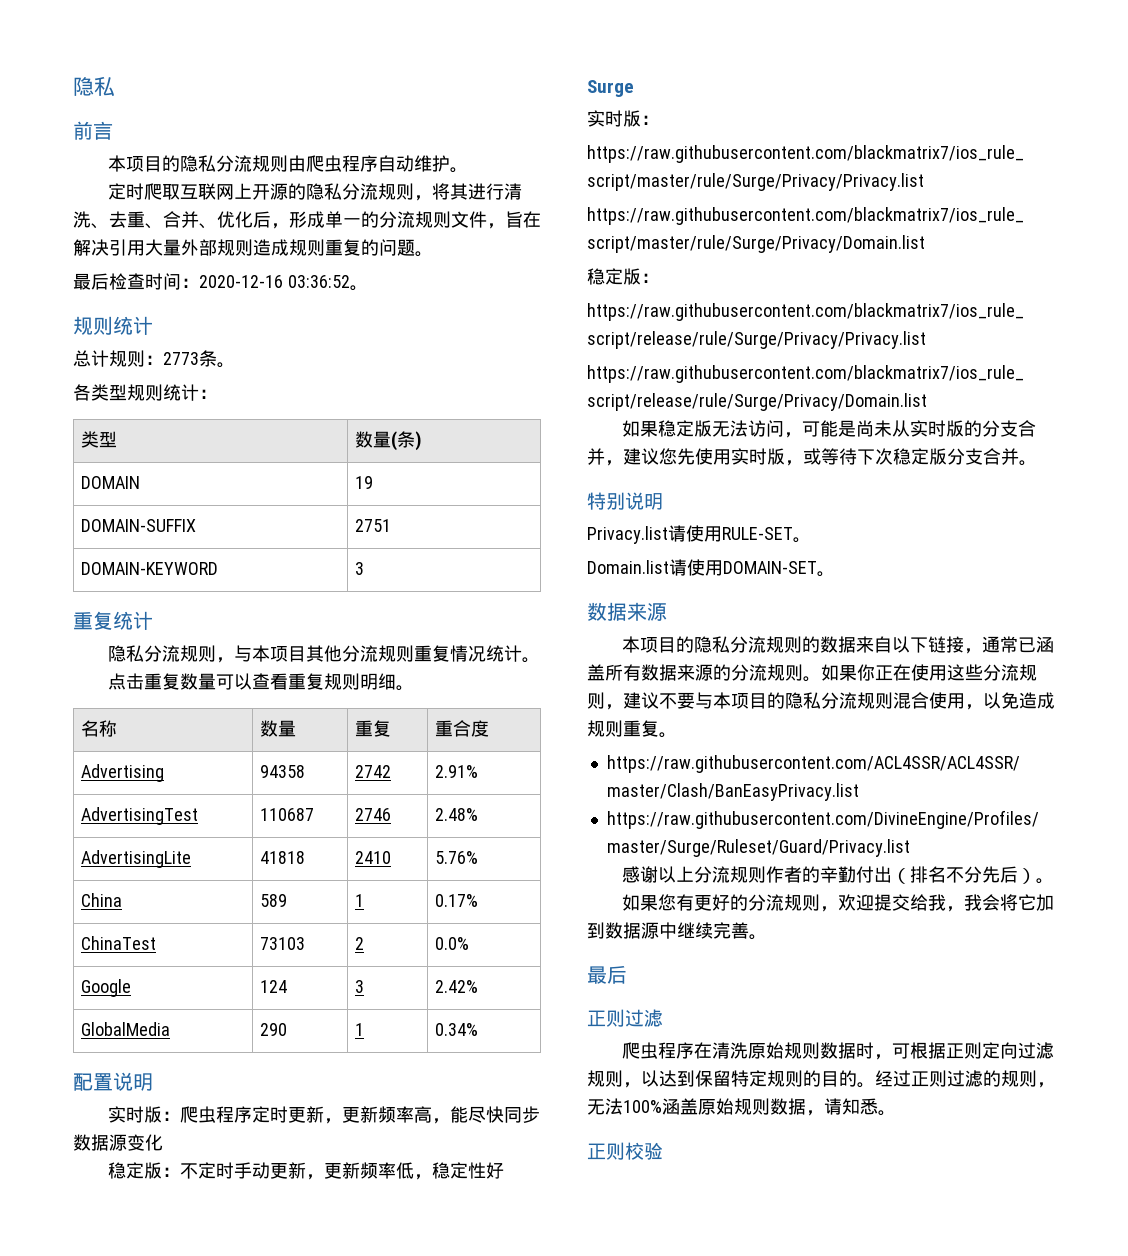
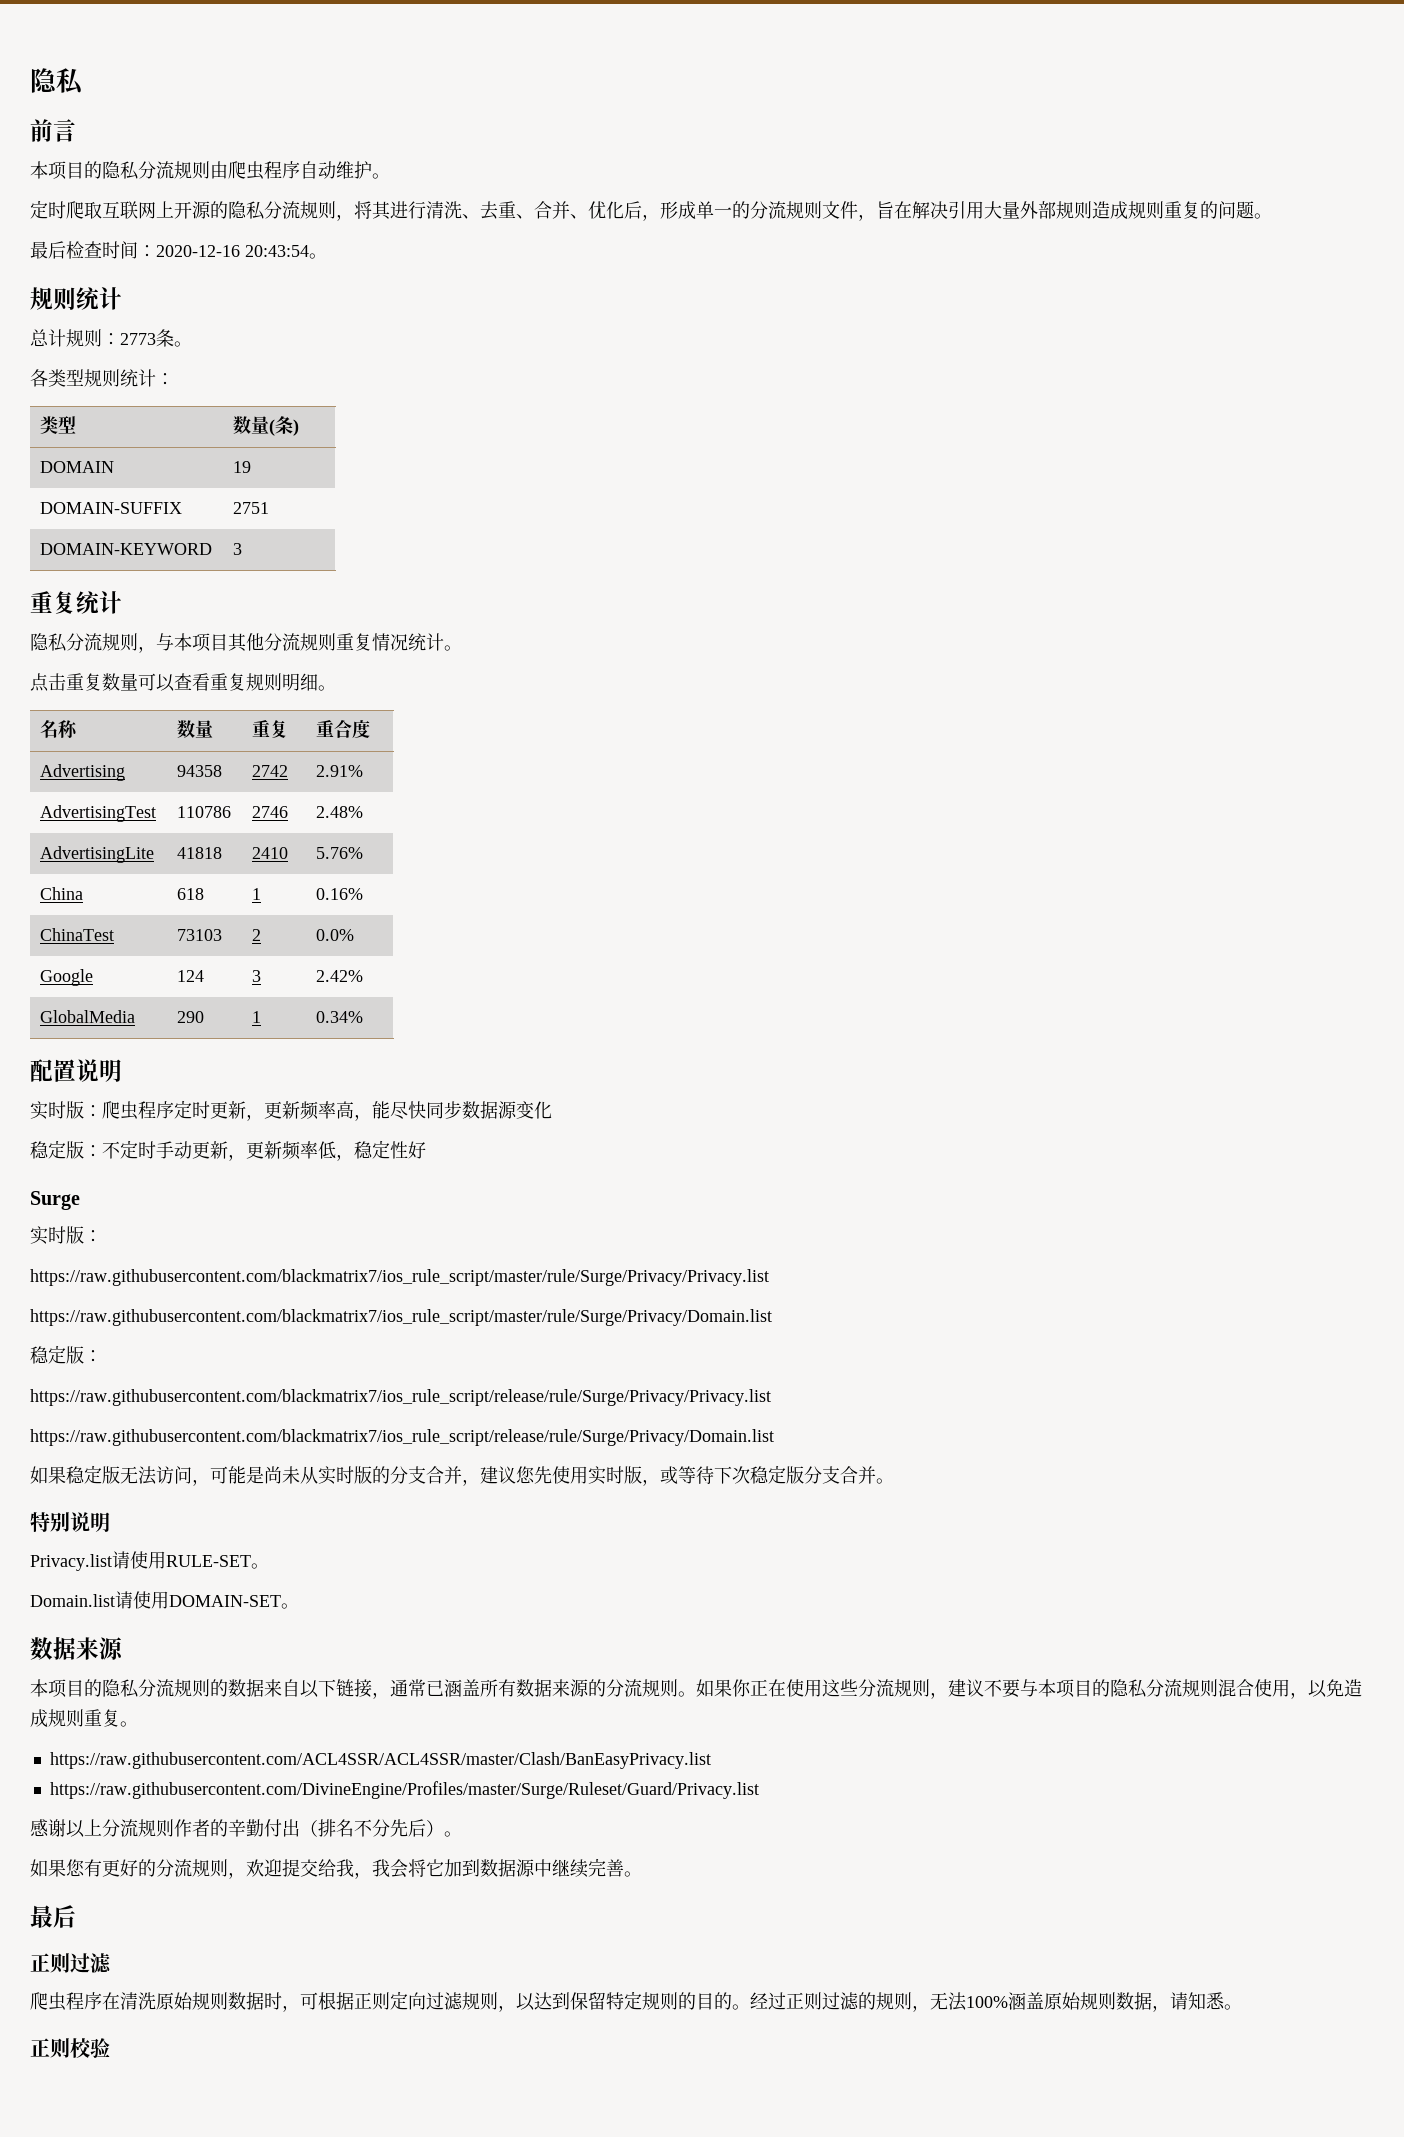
- 最后检查时间：2020-12-16 03:36:52。
+ 最后检查时间：2020-12-16 20:43:54。
- AdvertisingTest | 110687 | 2746 | 2.48%
+ AdvertisingTest | 110786 | 2746 | 2.48%
- China | 589 | 1 | 0.17%
+ China | 618 | 1 | 0.16%

